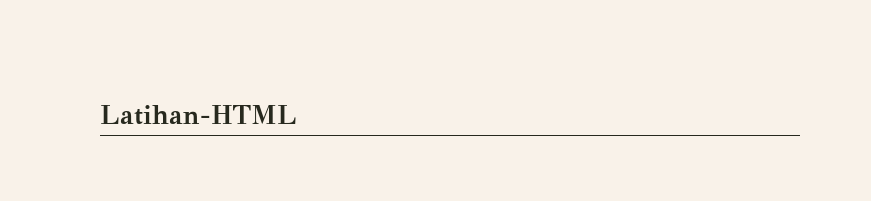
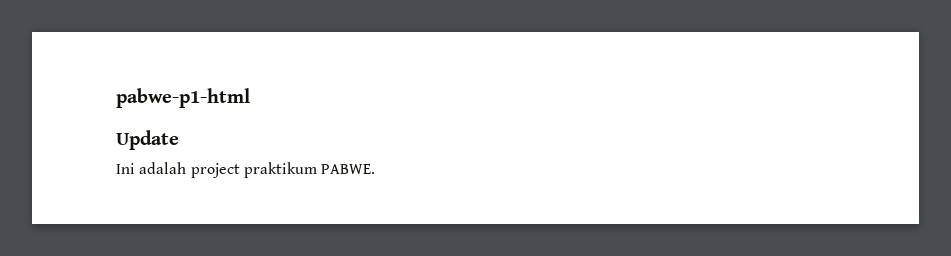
- Latihan-HTML
+ pabwe-p1-html
+ Update
+ Ini adalah project praktikum PABWE.

